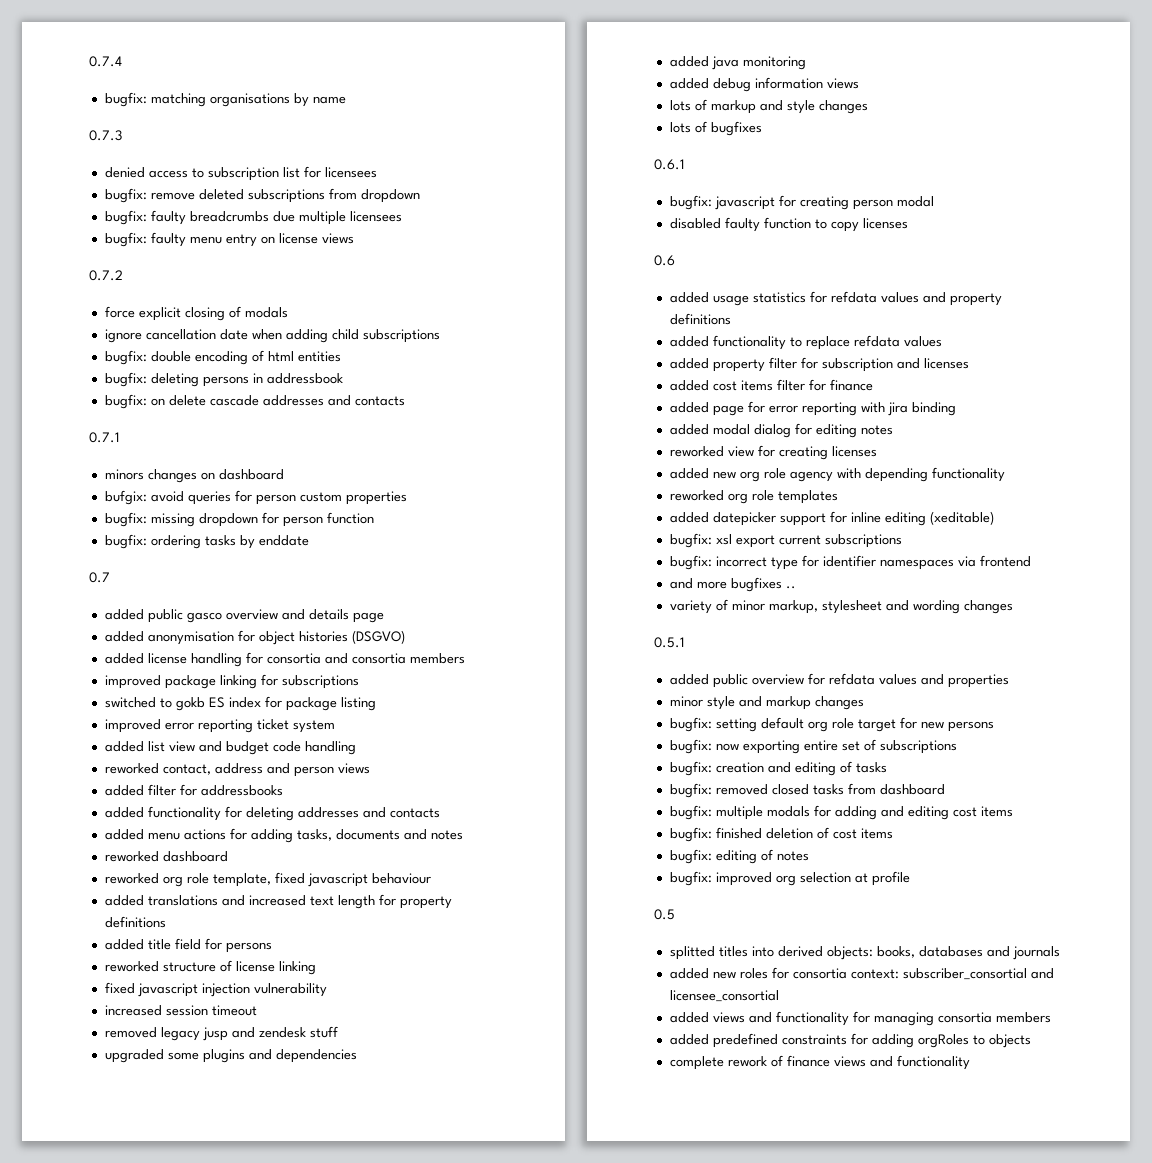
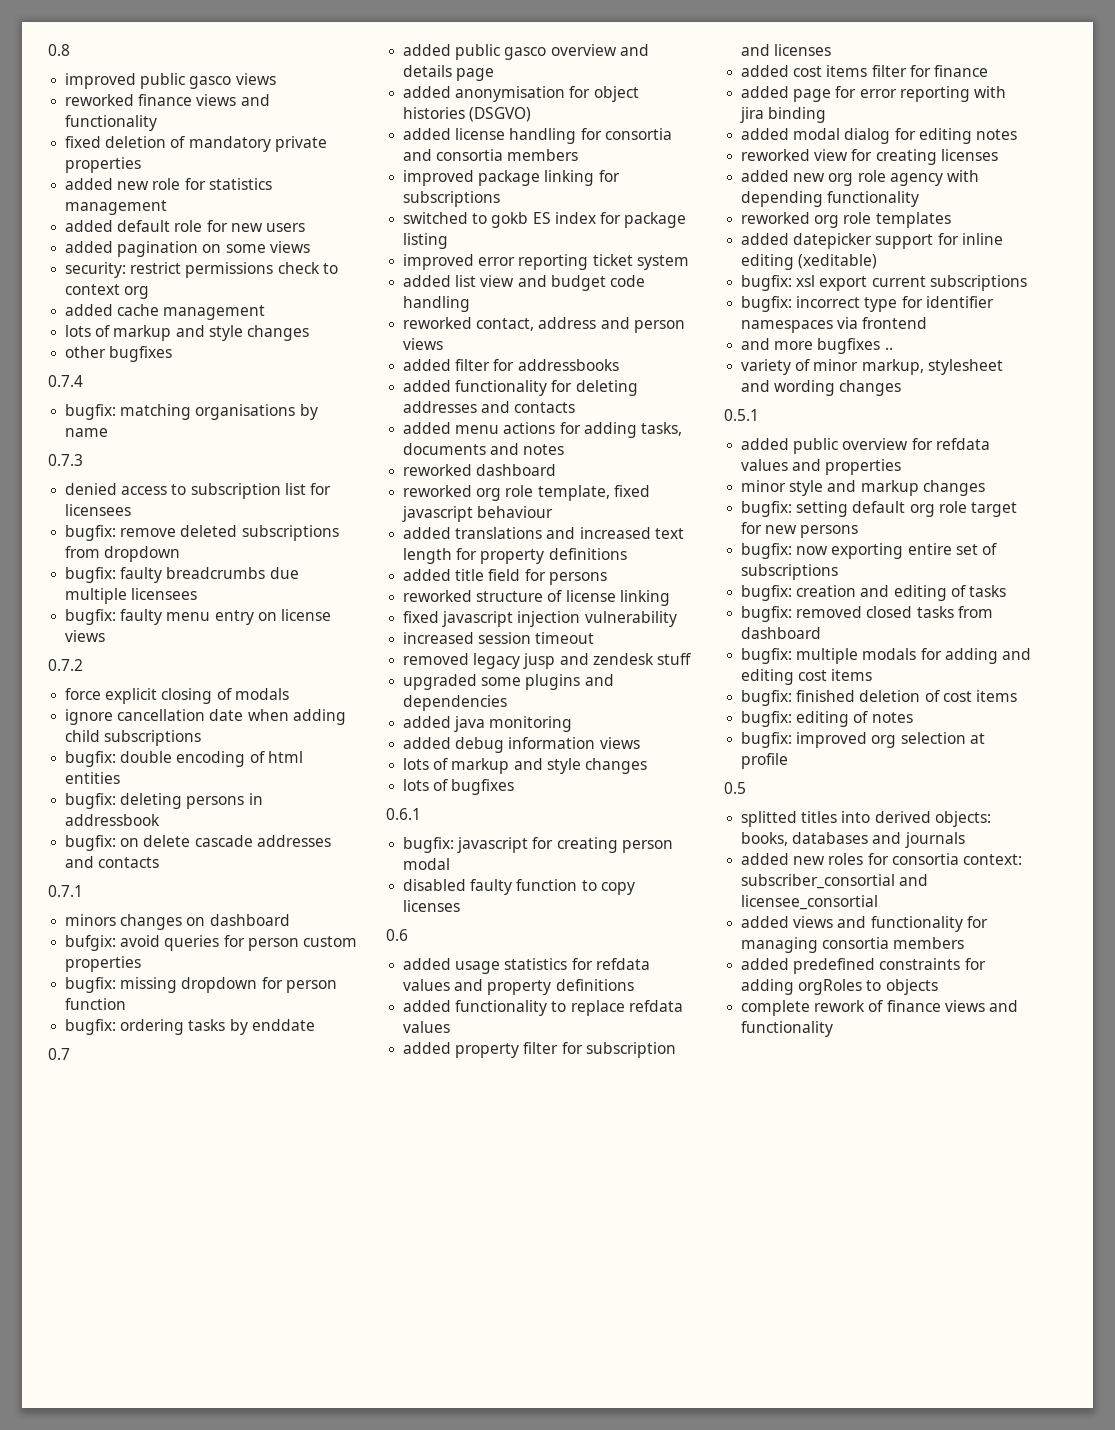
+ 0.8
+ improved public gasco views
+ reworked finance views and functionality
+ fixed deletion of mandatory private properties
+ added new role for statistics management
+ added default role for new users
+ added pagination on some views
+ security: restrict permissions check to context org
+ added cache management
+ lots of markup and style changes
+ other bugfixes

